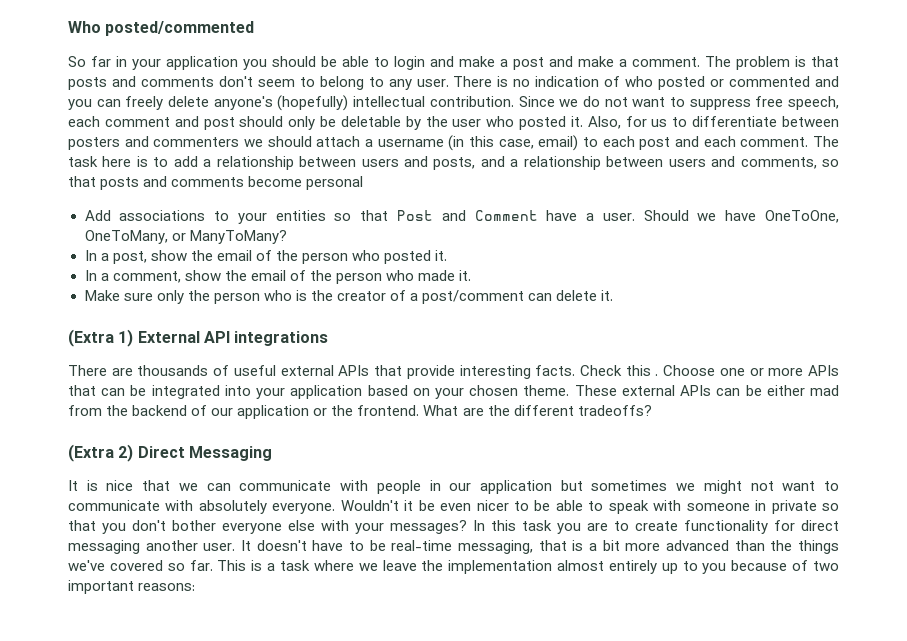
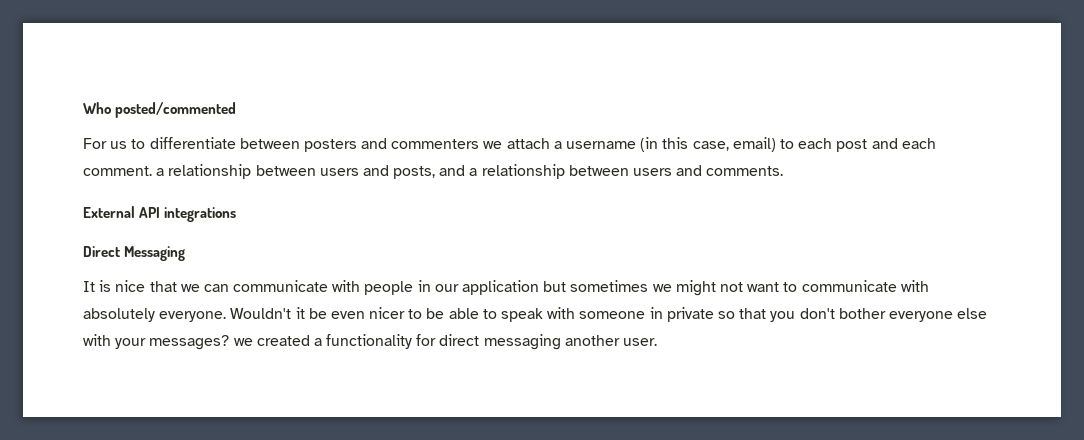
- So far in your application you should be able to login and make a post and make a comment. The problem is that posts and comments don't seem to belong to any user. There is no indication of who posted or commented and you can freely delete anyone's (hopefully) intellectual contribution. Since we do not want to suppress free speech, each comment and post should only be deletable by the user who posted it. Also, for us to differentiate between posters and commenters we should attach a username (in this case, email) to each post and each comment. The task here is to add a relationship between users and posts, and a relationship between users and comments, so that posts and comments become personal
- Add associations to your entities so that Post and Comment have a user. Should we have OneToOne, OneToMany, or ManyToMany?
- In a post, show the email of the person who posted it.
- In a comment, show the email of the person who made it.
- Make sure only the person who is the creator of a post/comment can delete it.
- (Extra 1) External API integrations
- There are thousands of useful external APIs that provide interesting facts. Check this . Choose one or more APIs that can be integrated into your application based on your chosen theme. These external APIs can be either mad from the backend of our application or the frontend. What are the different tradeoffs?
- (Extra 2) Direct Messaging
+ For us to differentiate between posters and commenters we attach a username (in this case, email) to each post and each comment. a relationship between users and posts, and a relationship between users and comments.
+ External API integrations
+ Direct Messaging
- Wouldn't it be even nicer to be able to speak with someone in private so that you don't bother everyone else with your messages? In this task you are to create functionality for direct messaging another user. It doesn't have to be real-time messaging, that is a bit more advanced than the things we've covered so far. This is a task where we leave the implementation almost entirely up to you because of two important reasons:
+ Wouldn't it be even nicer to be able to speak with someone in private so that you don't bother everyone else with your messages? we created a functionality for direct messaging another user.

